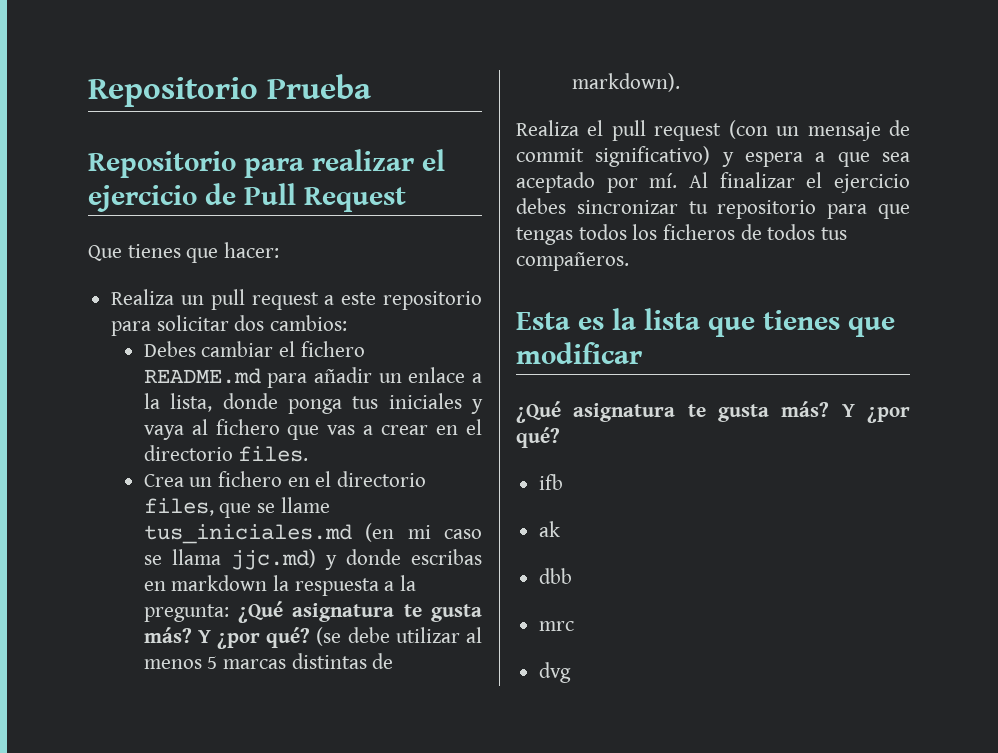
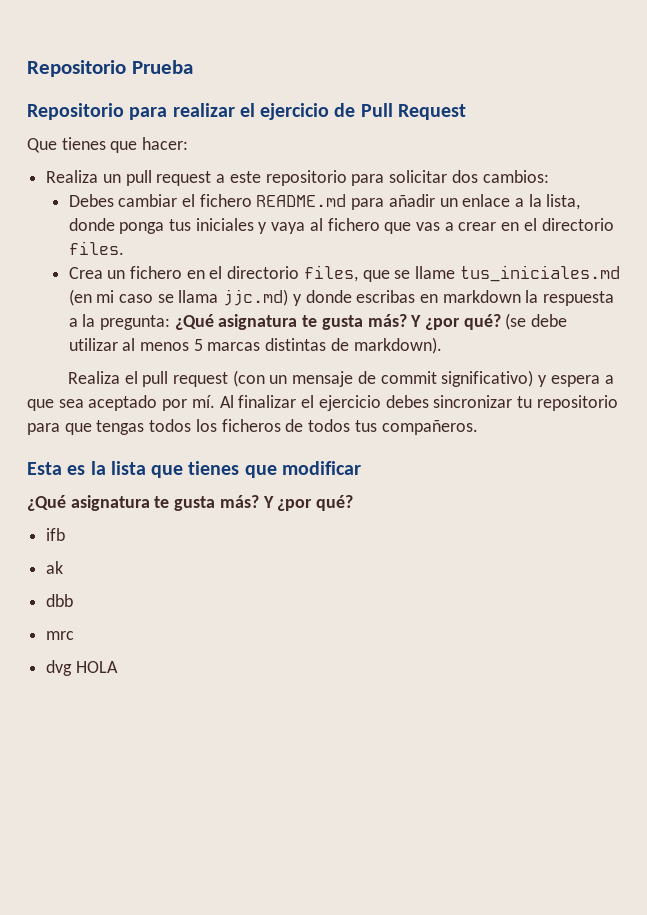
- dvg
+ dvg HOLA

